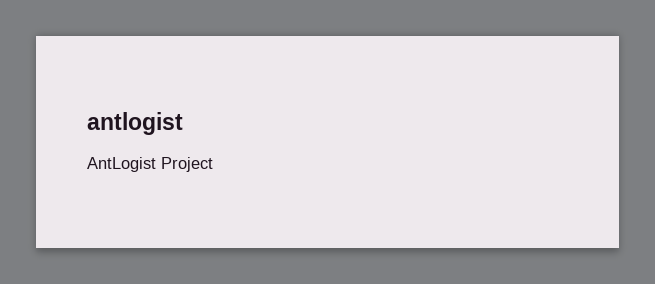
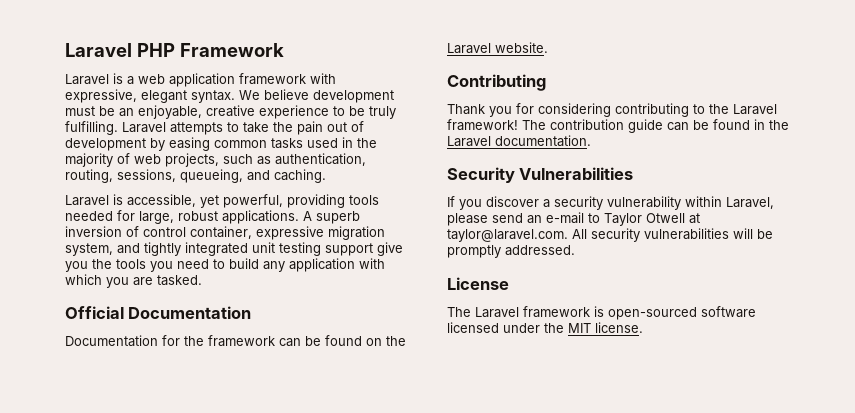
- antlogist
- AntLogist Project
+ Laravel PHP Framework
+ Laravel is a web application framework with expressive, elegant syntax. We believe development must be an enjoyable, creative experience to be truly fulfilling. Laravel attempts to take the pain out of development by easing common tasks used in the majority of web projects, such as authentication, routing, sessions, queueing, and caching.
+ Laravel is accessible, yet powerful, providing tools needed for large, robust applications. A superb inversion of control container, expressive migration system, and tightly integrated unit testing support give you the tools you need to build any application with which you are tasked.
+ Official Documentation
+ Documentation for the framework can be found on the Laravel website.
+ Contributing
+ Thank you for considering contributing to the Laravel framework! The contribution guide can be found in the Laravel documentation.
+ Security Vulnerabilities
+ If you discover a security vulnerability within Laravel, please send an e-mail to Taylor Otwell at taylor@laravel.com. All security vulnerabilities will be promptly addressed.
+ License
+ The Laravel framework is open-sourced software licensed under the MIT license.

